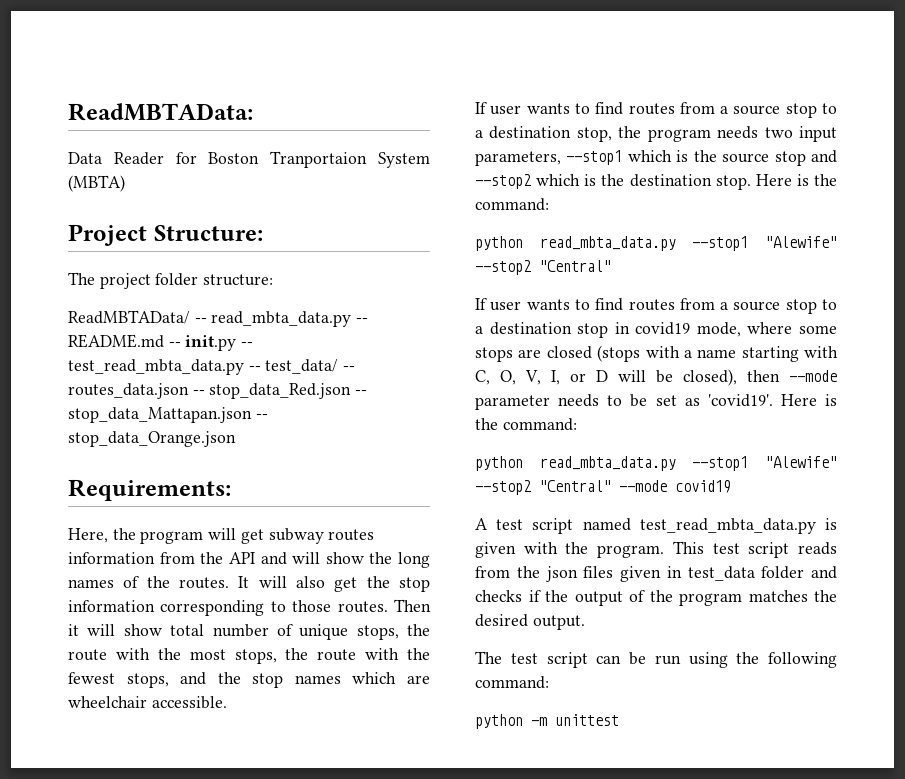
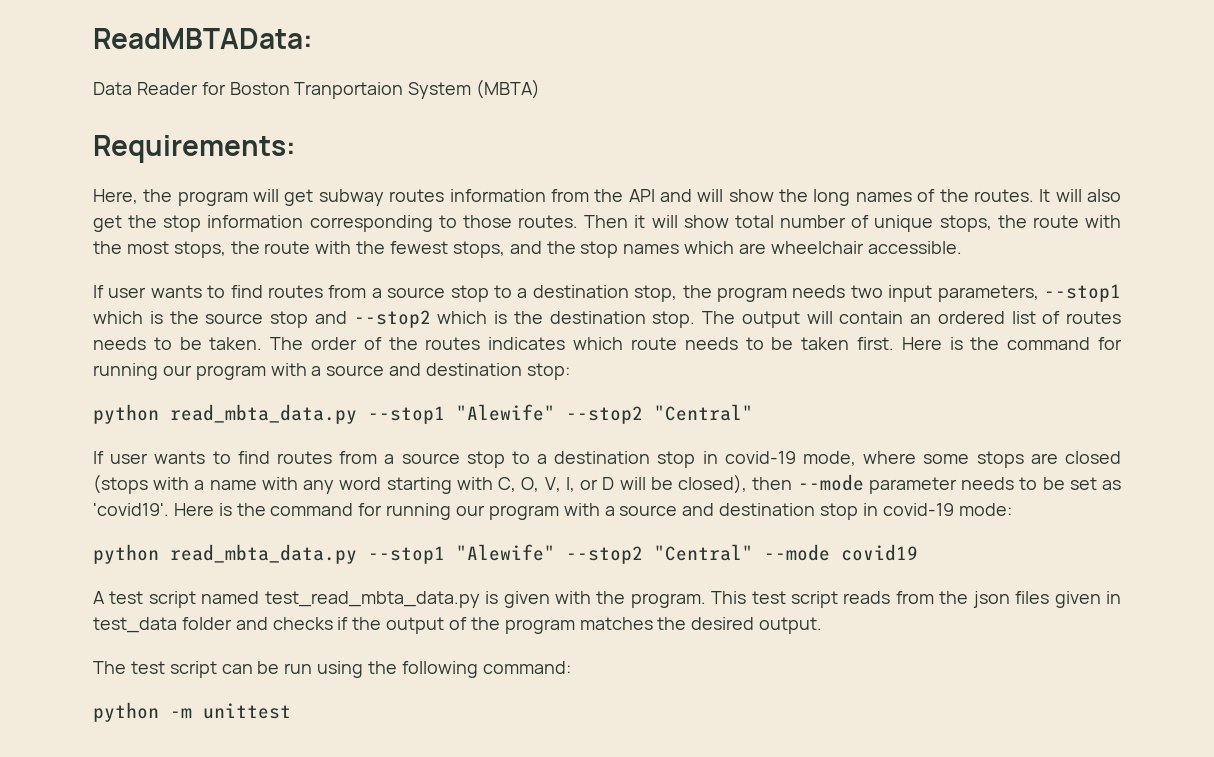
- Project Structure:
- The project folder structure:
- ReadMBTAData/ -- read_mbta_data.py -- README.md -- init.py -- test_read_mbta_data.py -- test_data/ -- routes_data.json -- stop_data_Red.json -- stop_data_Mattapan.json -- stop_data_Orange.json
- If user wants to find routes from a source stop to a destination stop, the program needs two input parameters, --stop1 which is the source stop and --stop2 which is the destination stop. Here is the command:
+ If user wants to find routes from a source stop to a destination stop, the program needs two input parameters, --stop1 which is the source stop and --stop2 which is the destination stop. The output will contain an ordered list of routes needs to be taken. The order of the routes indicates which route needs to be taken first. Here is the command for running our program with a source and destination stop:
- If user wants to find routes from a source stop to a destination stop in covid19 mode, where some stops are closed (stops with a name starting with C, O, V, I, or D will be closed), then --mode parameter needs to be set as 'covid19'. Here is the command:
+ If user wants to find routes from a source stop to a destination stop in covid-19 mode, where some stops are closed (stops with a name with any word starting with C, O, V, I, or D will be closed), then --mode parameter needs to be set as 'covid19'. Here is the command for running our program with a source and destination stop in covid-19 mode:

